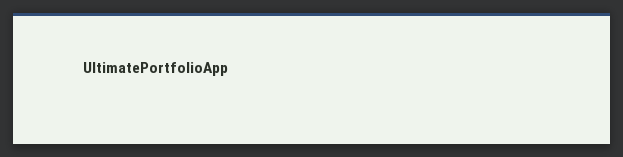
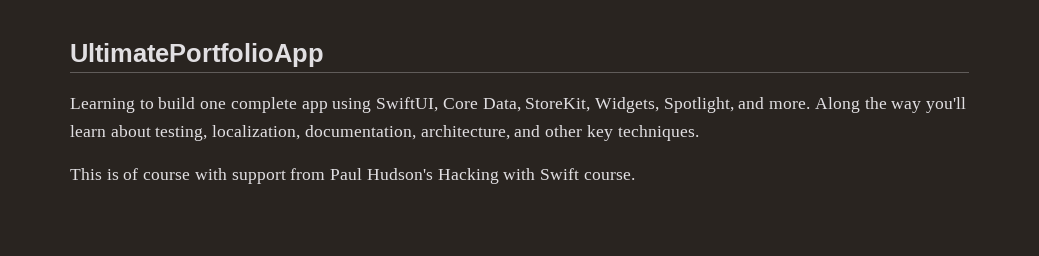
+ Learning to build one complete app using SwiftUI, Core Data, StoreKit, Widgets, Spotlight, and more. Along the way you'll learn about testing, localization, documentation, architecture, and other key techniques.
+ This is of course with support from Paul Hudson's Hacking with Swift course.

